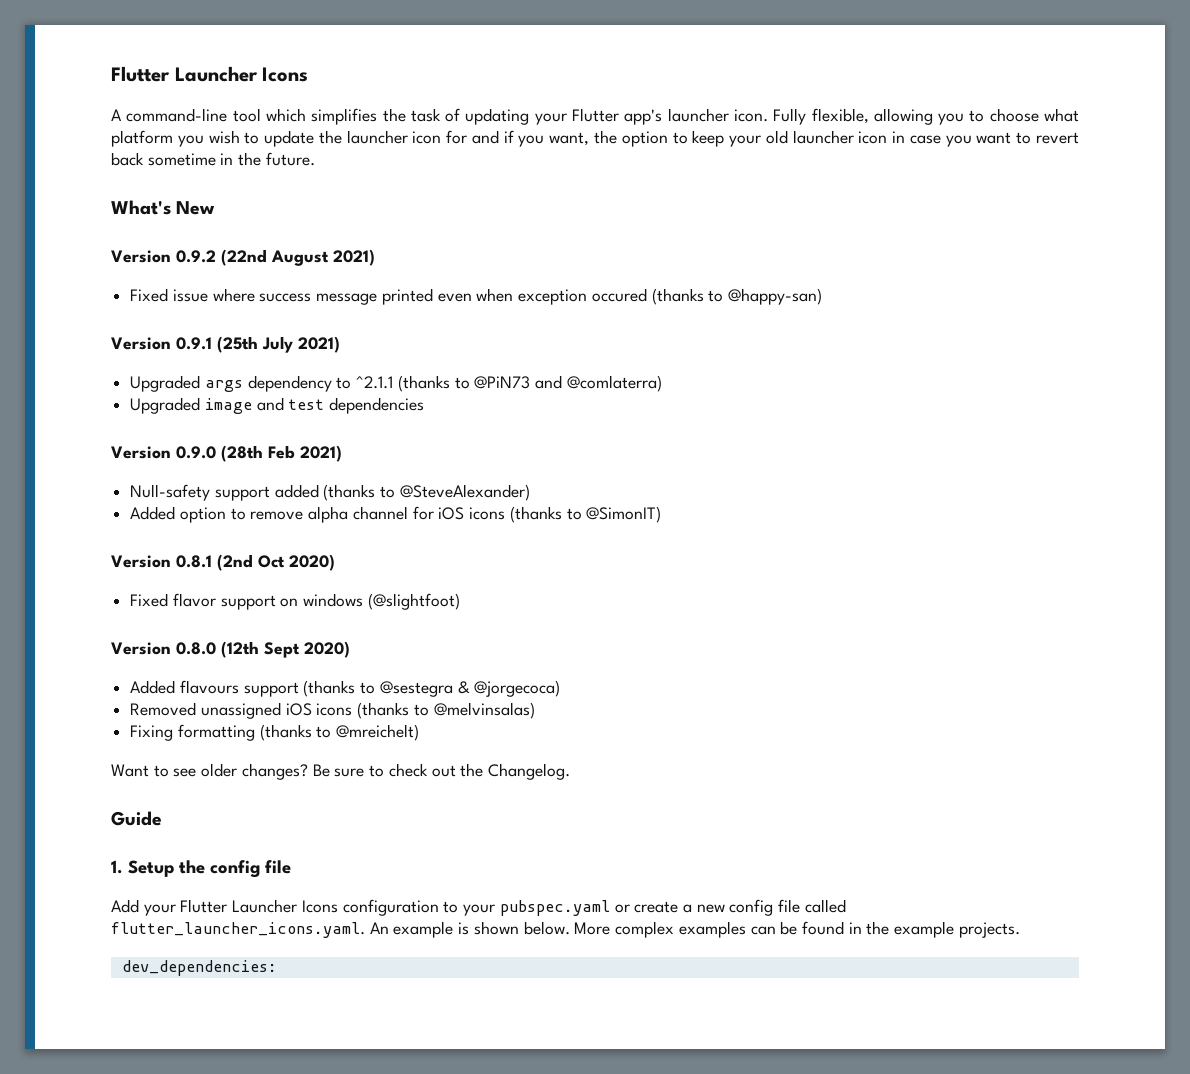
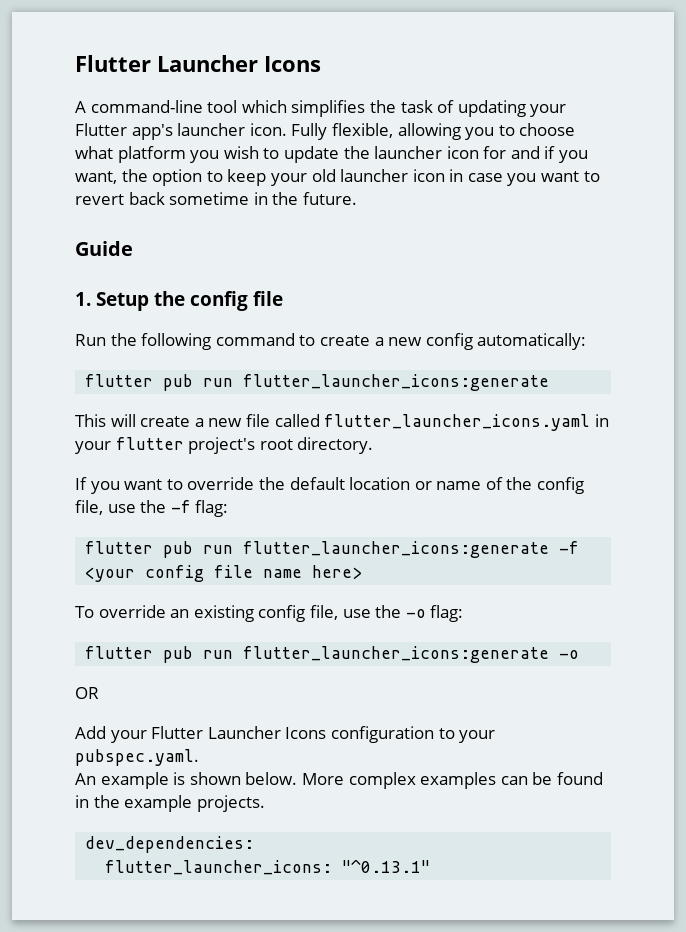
- What's New
- Version 0.9.2 (22nd August 2021)
- Fixed issue where success message printed even when exception occured (thanks to @happy-san)
- Version 0.9.1 (25th July 2021)
- Upgraded args dependency to ^2.1.1 (thanks to @PiN73 and @comlaterra)
- Upgraded image and test dependencies
- Version 0.9.0 (28th Feb 2021)
- Null-safety support added (thanks to @SteveAlexander)
- Added option to remove alpha channel for iOS icons (thanks to @SimonIT)
- Version 0.8.1 (2nd Oct 2020)
- Fixed flavor support on windows (@slightfoot)
- Version 0.8.0 (12th Sept 2020)
- Added flavours support (thanks to @sestegra & @jorgecoca)
- Removed unassigned iOS icons (thanks to @melvinsalas)
- Fixing formatting (thanks to @mreichelt)
- Want to see older changes? Be sure to check out the Changelog.
+ Run the following command to create a new config automatically:
+ flutter pub run flutter_launcher_icons:generate
+ This will create a new file called flutter_launcher_icons.yaml in your flutter project's root directory.
+ If you want to override the default location or name of the config file, use the -f flag:
+ flutter pub run flutter_launcher_icons:generate -f <your config file name here>
+ To override an existing config file, use the -o flag:
+ flutter pub run flutter_launcher_icons:generate -o
+ OR
- Add your Flutter Launcher Icons configuration to your pubspec.yaml or create a new config file called flutter_launcher_icons.yaml. An example is shown below.
+ Add your Flutter Launcher Icons configuration to your pubspec.yaml.
+ An example is shown below.
+ flutter_launcher_icons: "^0.13.1"

